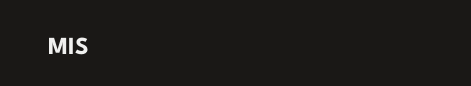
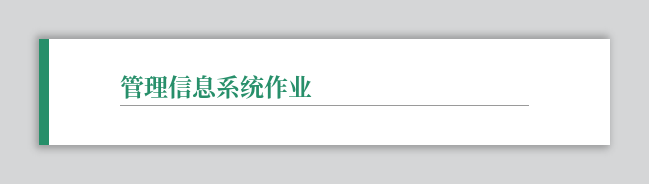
- MIS
+ 管理信息系统作业

